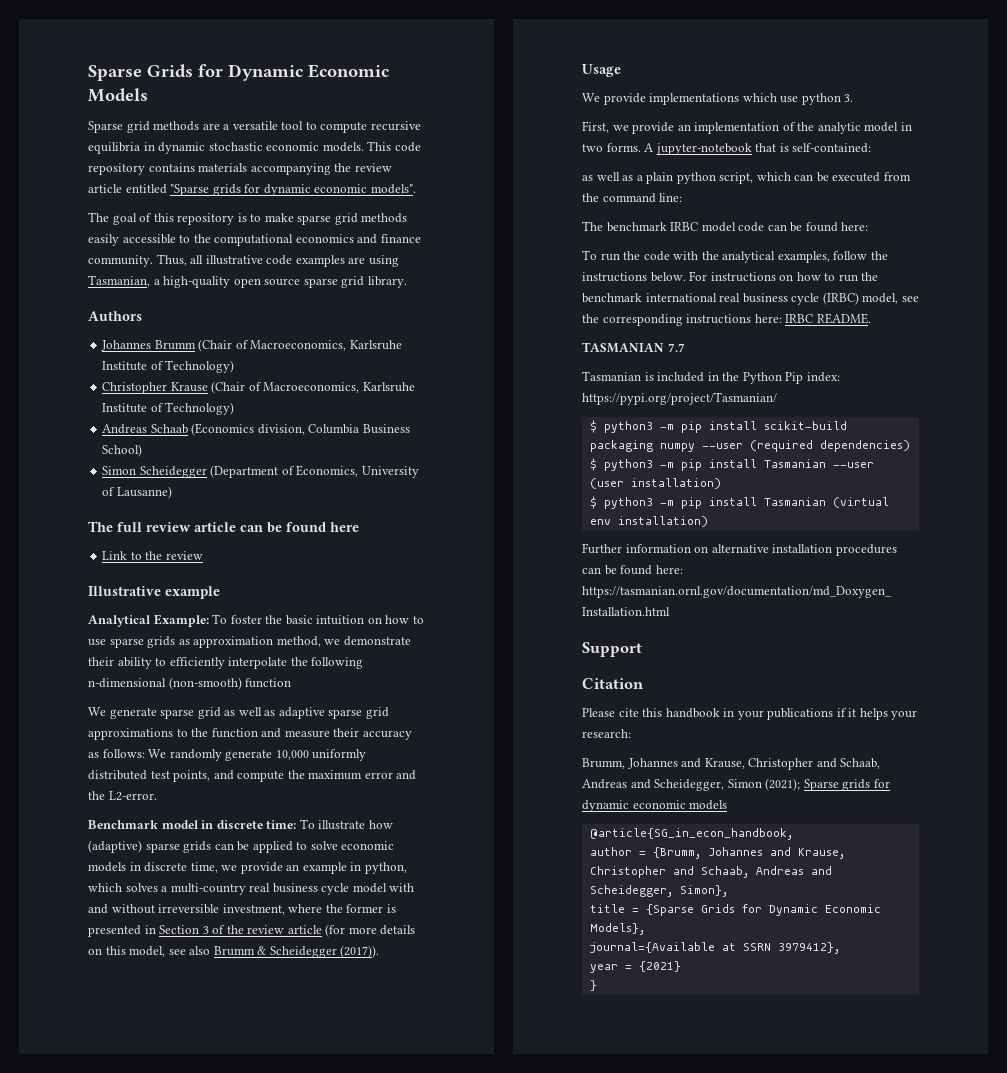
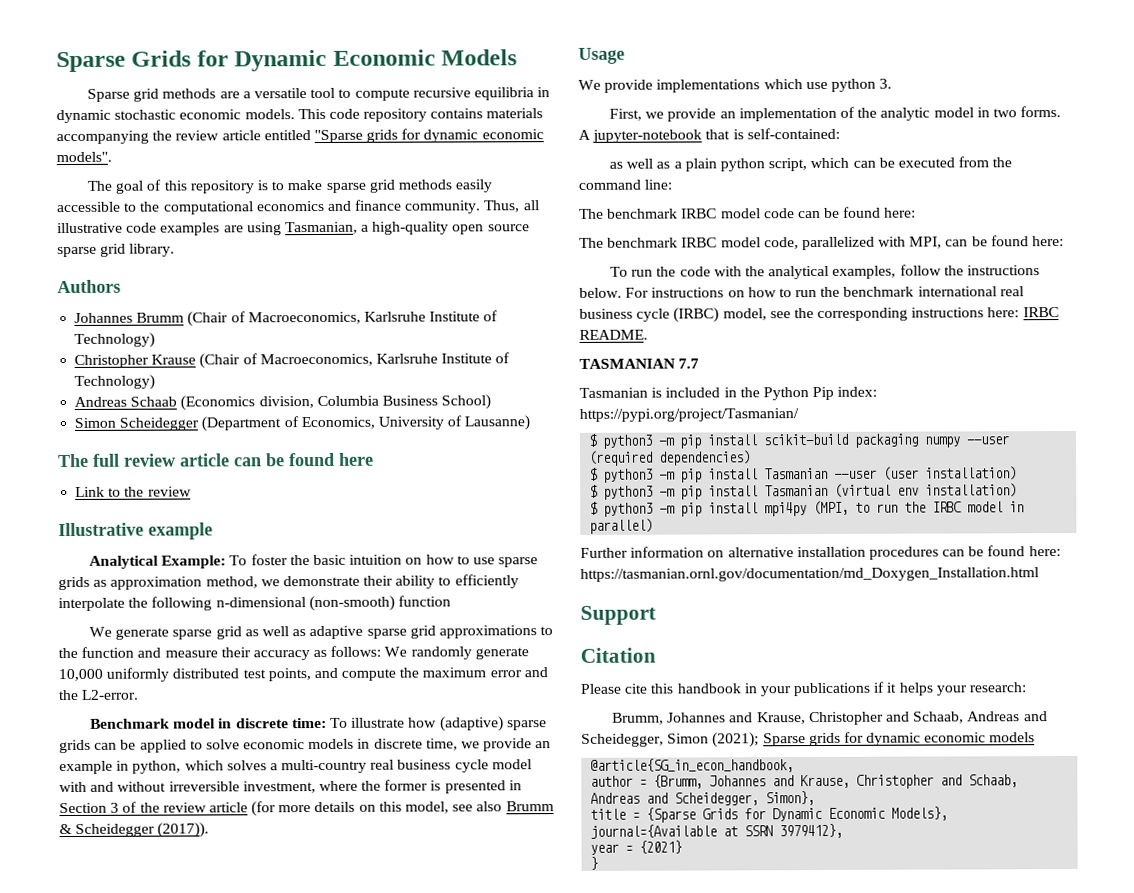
+ The benchmark IRBC model code, parallelized with MPI, can be found here:
+ $ python3 -m pip install mpi4py (MPI, to run the IRBC model in parallel)

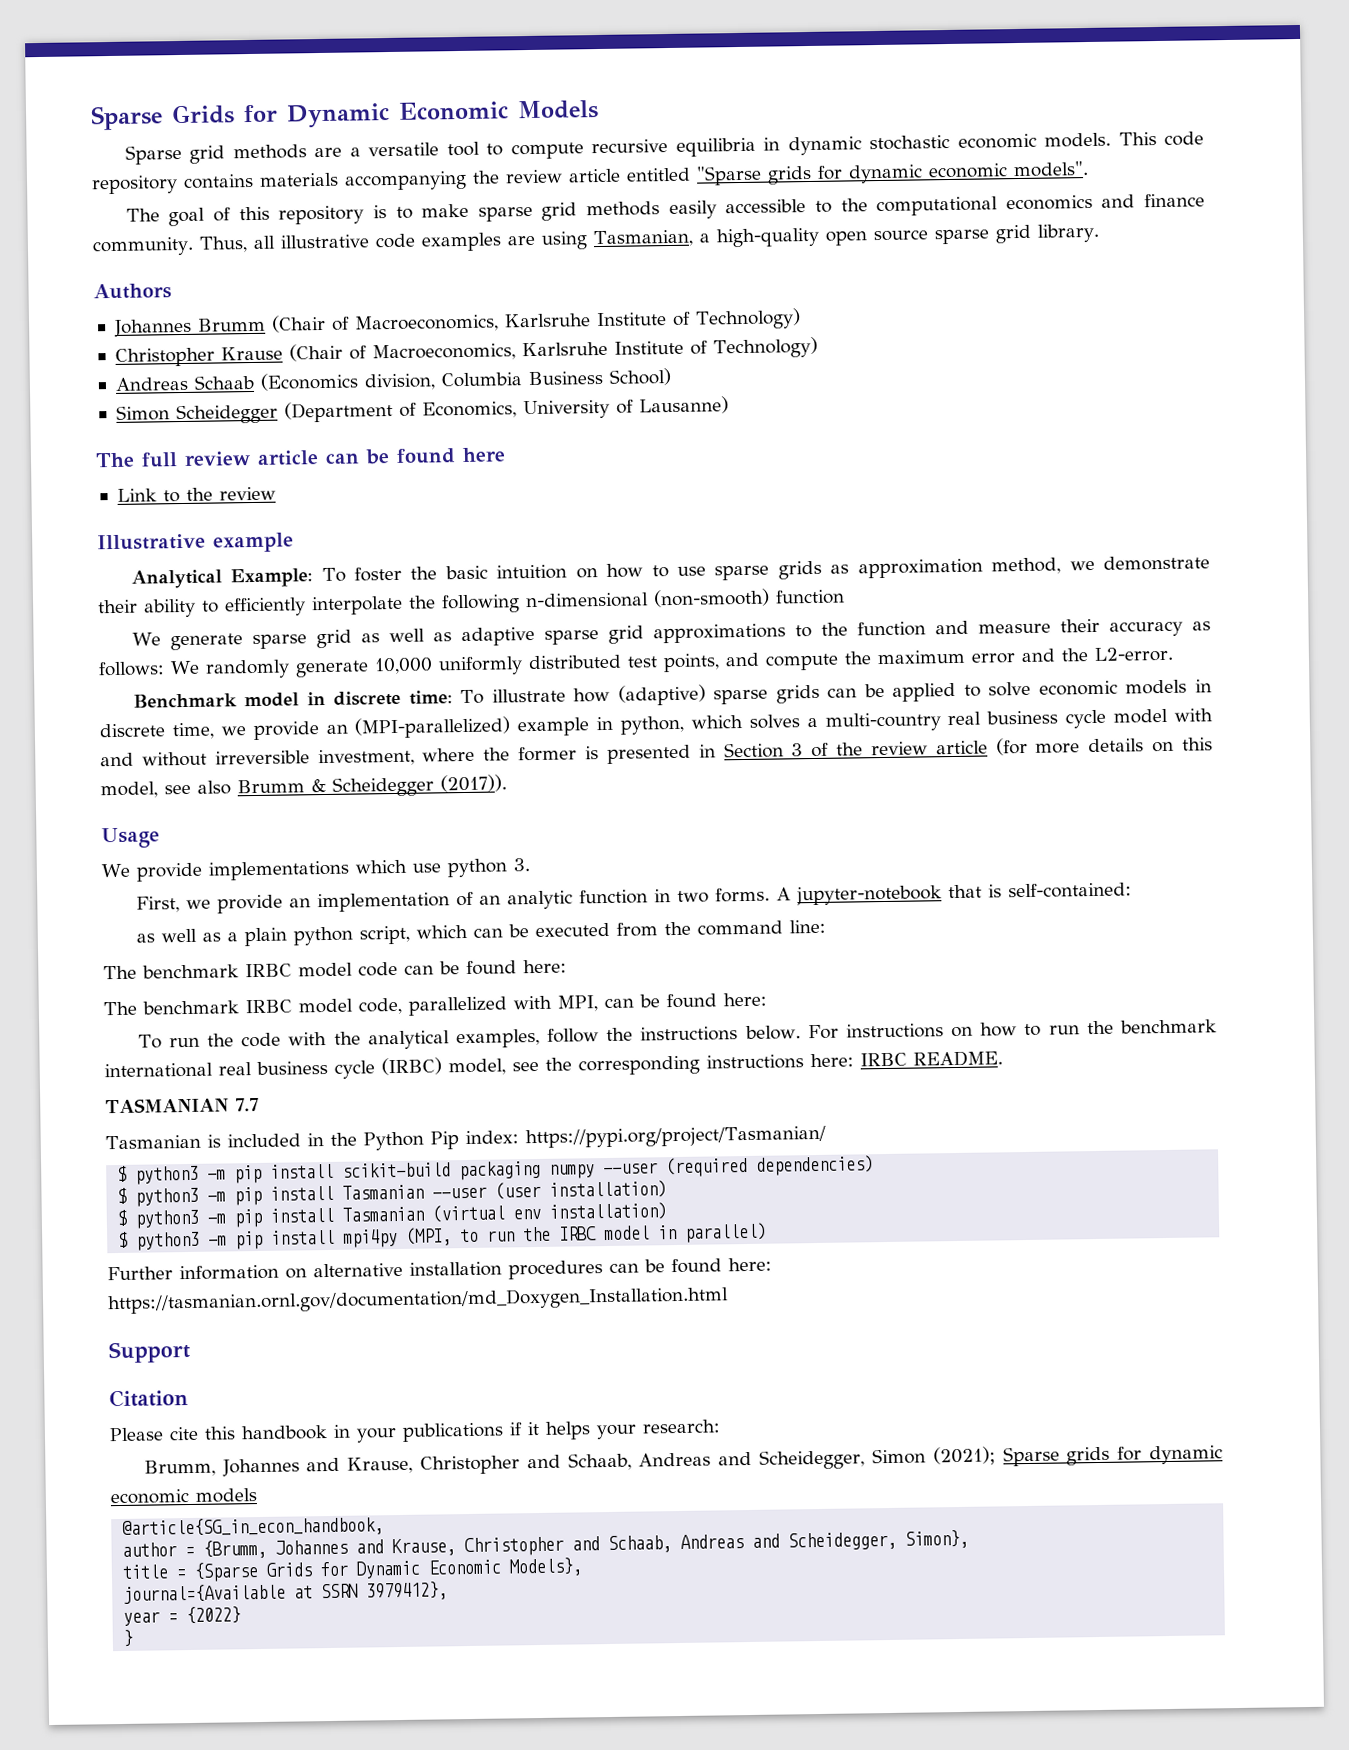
- To illustrate how (adaptive) sparse grids can be applied to solve economic models in discrete time, we provide an example in python, which solves a multi-country real business cycle model with and without irreversible investment, where the former is presented in Section 3 of the review article (for more details on this model, see also Brumm & Scheidegger (2017)).
+ To illustrate how (adaptive) sparse grids can be applied to solve economic models in discrete time, we provide an (MPI-parallelized) example in python, which solves a multi-country real business cycle model with and without irreversible investment, where the former is presented in Section 3 of the review article (for more details on this model, see also Brumm & Scheidegger (2017)).
- First, we provide an implementation of the analytic model in two forms.
+ First, we provide an implementation of an analytic function in two forms.
- year = {2021}
+ year = {2022}

